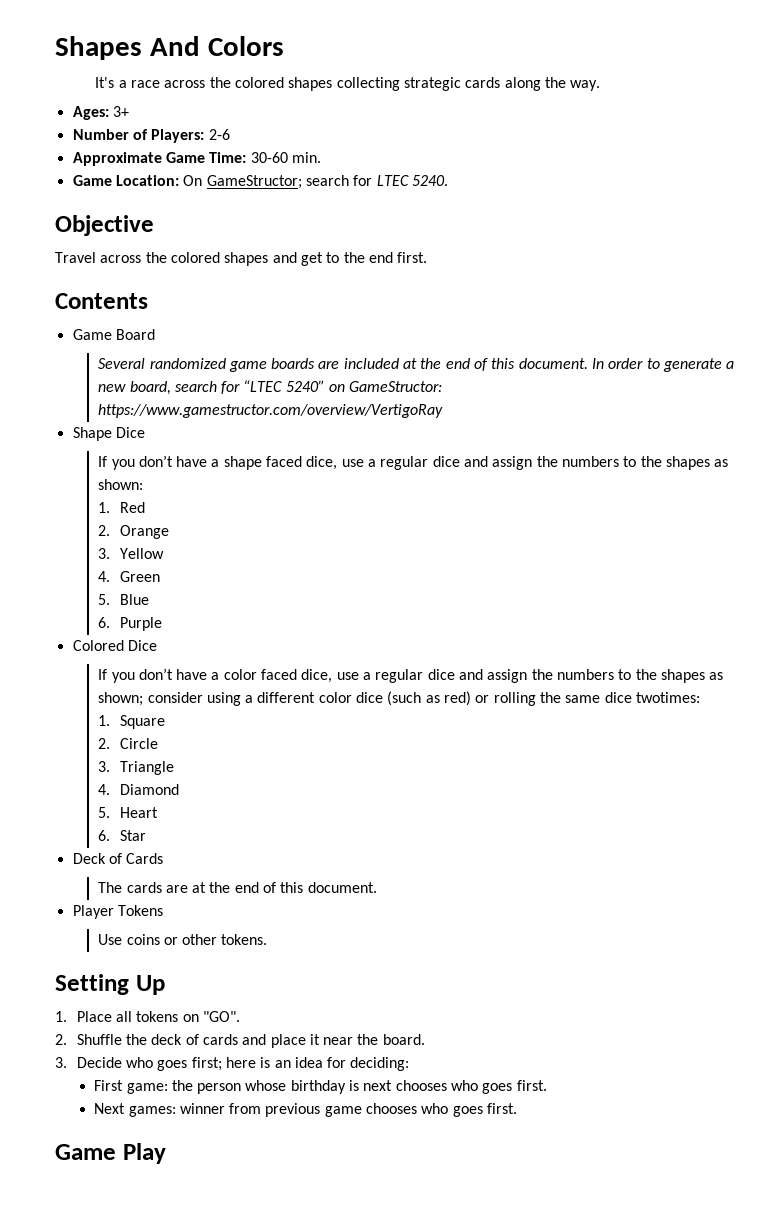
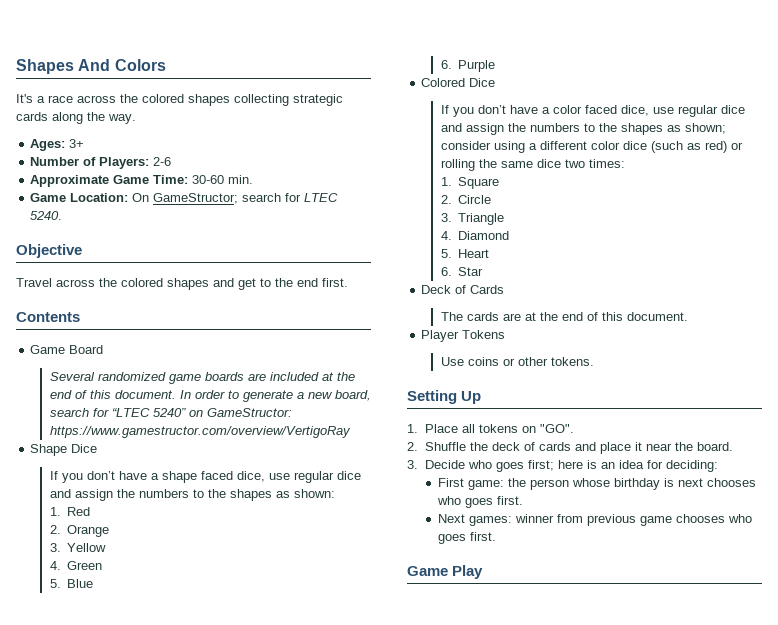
- If you don’t have a shape faced dice, use a regular dice and assign the numbers to the shapes as shown:
+ If you don’t have a shape faced dice, use regular dice and assign the numbers to the shapes as shown:
- If you don’t have a color faced dice, use a regular dice and assign the numbers to the shapes as shown; consider using a different color dice (such as red) or rolling the same dice twotimes:
+ If you don’t have a color faced dice, use regular dice and assign the numbers to the shapes as shown; consider using a different color dice (such as red) or rolling the same dice two times:

